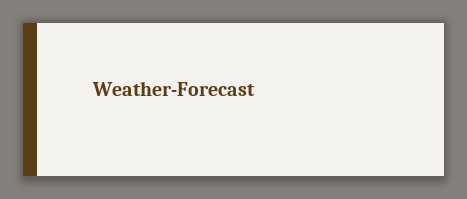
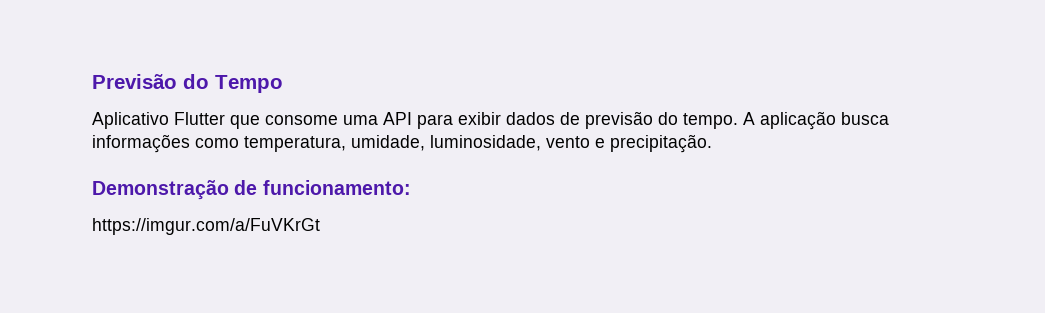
- Weather-Forecast
+ Previsão do Tempo
+ Aplicativo Flutter que consome uma API para exibir dados de previsão do tempo. A aplicação busca informações como temperatura, umidade, luminosidade, vento e precipitação.
+ Demonstração de funcionamento:
+ https://imgur.com/a/FuVKrGt

